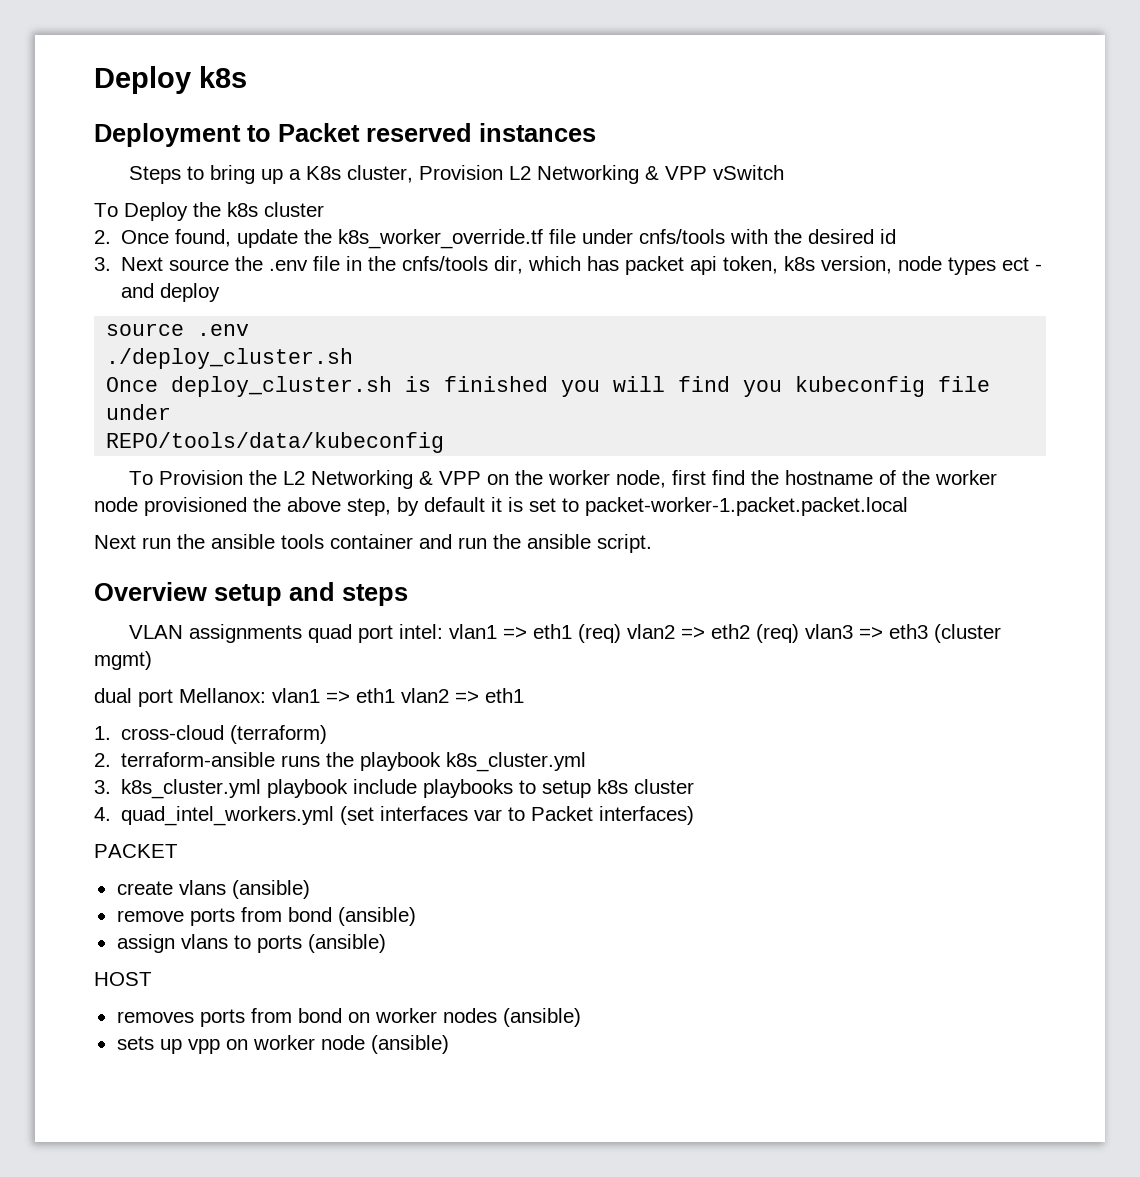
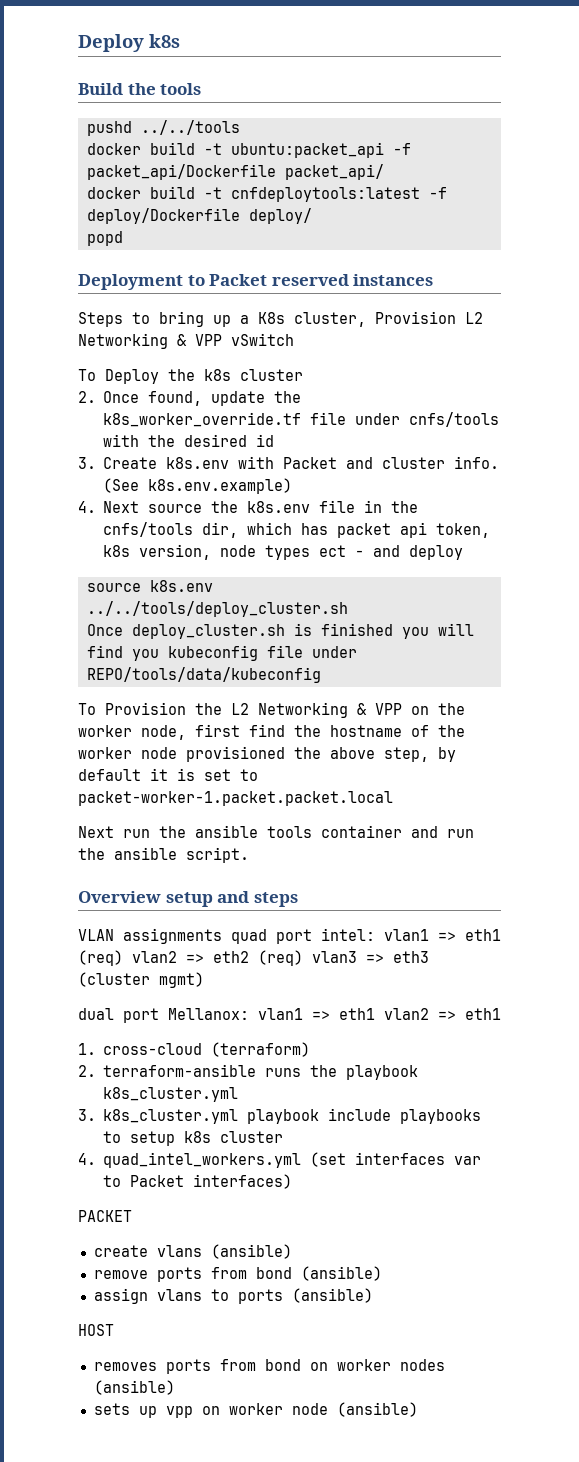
+ Build the tools
+ pushd ../../tools
+ docker build -t ubuntu:packet_api -f packet_api/Dockerfile packet_api/
+ docker build -t cnfdeploytools:latest -f deploy/Dockerfile deploy/
+ popd
- 3. Next source the .env file in the cnfs/tools dir, which has packet api token, k8s version, node types ect - and deploy
+ 3. Create k8s.env with Packet and cluster info. (See k8s.env.example)
+ 4. Next source the k8s.env file in the cnfs/tools dir, which has packet api token, k8s version, node types ect - and deploy
- source .env
- ./deploy_cluster.sh
+ source k8s.env
+ ../../tools/deploy_cluster.sh

